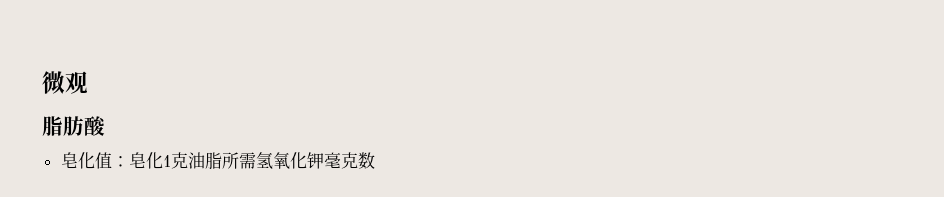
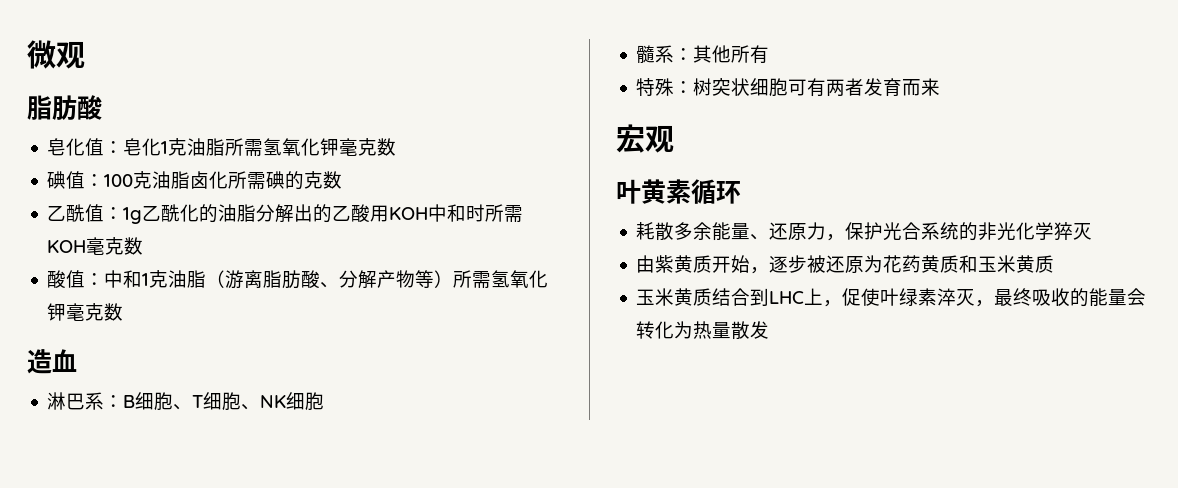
+ 碘值：100克油脂卤化所需碘的克数
+ 乙酰值：1g乙酰化的油脂分解出的乙酸用KOH中和时所需KOH毫克数
+ 酸值：中和1克油脂（游离脂肪酸、分解产物等）所需氢氧化钾毫克数
+ 造血
+ 淋巴系：B细胞、T细胞、NK细胞
+ 髓系：其他所有
+ 特殊：树突状细胞可有两者发育而来
+ 宏观
+ 叶黄素循环
+ 耗散多余能量、还原力，保护光合系统的非光化学猝灭
+ 由紫黄质开始，逐步被还原为花药黄质和玉米黄质
+ 玉米黄质结合到LHC上，促使叶绿素淬灭，最终吸收的能量会转化为热量散发

